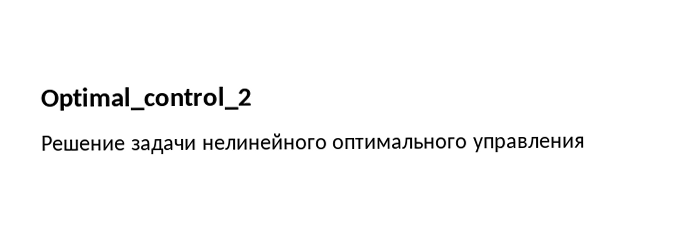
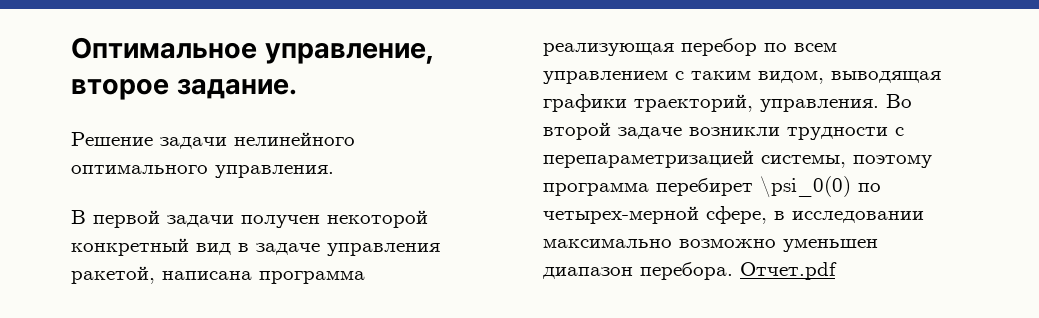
- Optimal_control_2
+ Оптимальное управление, второе задание.
- Решение задачи нелинейного оптимального управления
+ Решение задачи нелинейного оптимального управления.
+ В первой задачи получен некоторой конкретный вид в задаче управления ракетой, написана программа реализующая перебор по всем управлением с таким видом, выводящая графики траекторий, управления. Во второй задаче возникли трудности с перепараметризацией системы, поэтому программа перебирет \psi_0(0) по четырех-мерной сфере, в исследовании максимально возможно уменьшен диапазон перебора. Отчет.pdf

